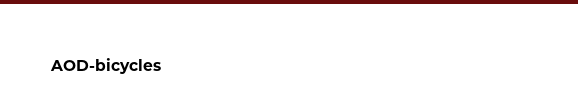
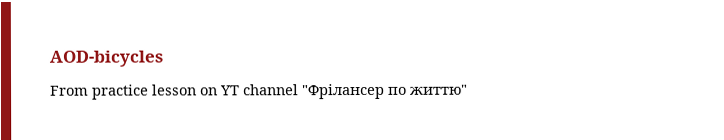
+ From practice lesson on YT channel "Фрілансер по життю"

